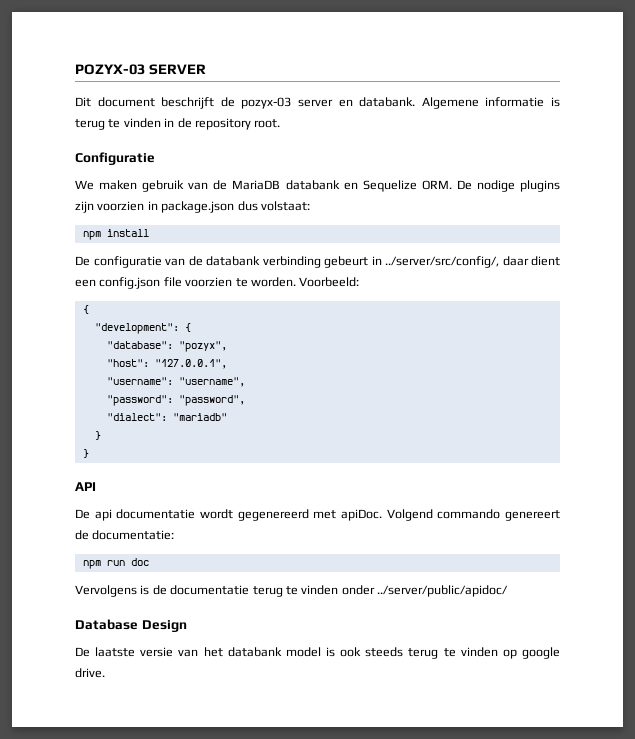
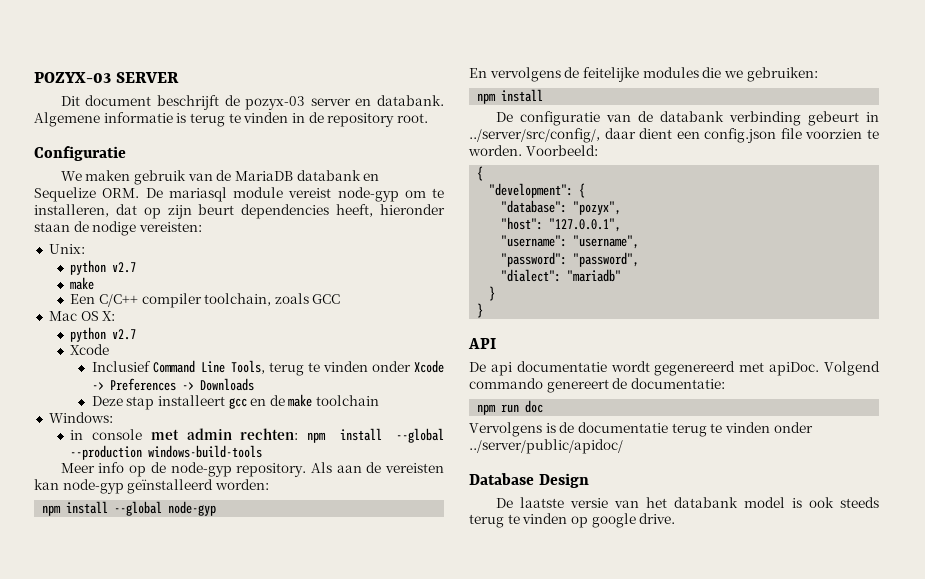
- We maken gebruik van de MariaDB databank en Sequelize ORM. De nodige plugins zijn voorzien in package.json dus volstaat:
+ We maken gebruik van de MariaDB databank en Sequelize ORM. De mariasql module vereist node-gyp om te installeren, dat op zijn beurt dependencies heeft, hieronder staan de nodige vereisten:
+ Unix:
+ python v2.7
+ make
+ Een C/C++ compiler toolchain, zoals GCC
+ Mac OS X:
+ python v2.7
+ Xcode
+ Inclusief Command Line Tools, terug te vinden onder Xcode -> Preferences -> Downloads
+ Deze stap installeert gcc en de make toolchain
+ Windows:
+ in console met admin rechten: npm install --global --production windows-build-tools
+ Meer info op de node-gyp repository. Als aan de vereisten kan node-gyp geïnstalleerd worden:
+ npm install --global node-gyp
+ En vervolgens de feitelijke modules die we gebruiken:

